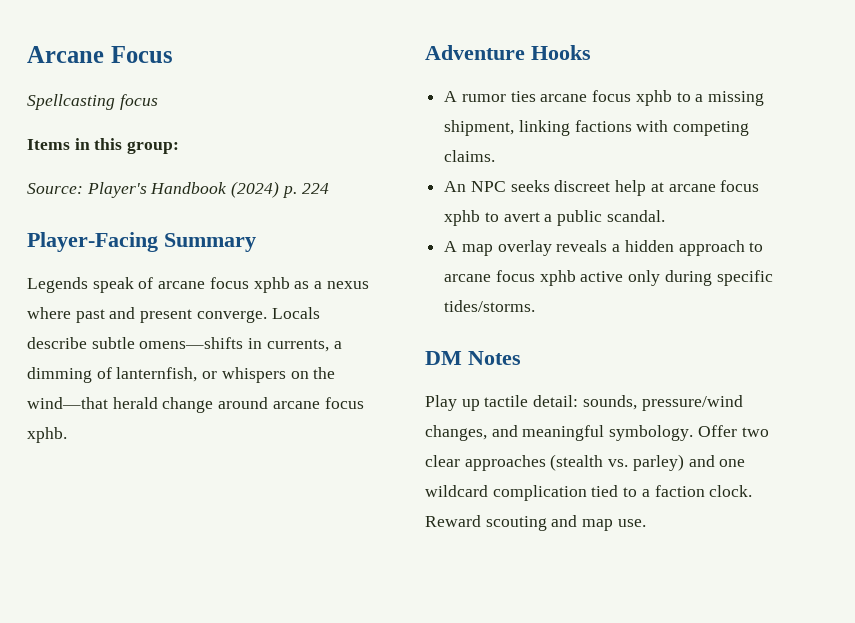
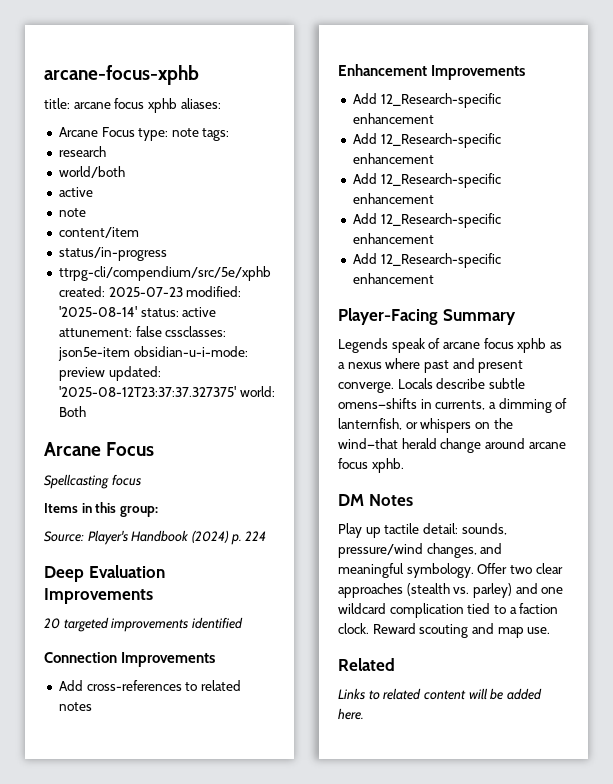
+ arcane-focus-xphb
+ title: arcane focus xphb aliases:
+ Arcane Focus type: note tags:
+ research
+ world/both
+ active
+ note
+ content/item
+ status/in-progress
+ ttrpg-cli/compendium/src/5e/xphb created: 2025-07-23 modified: '2025-08-14' status: active attunement: false cssclasses: json5e-item obsidian-u-i-mode: preview updated: '2025-08-12T23:37:37.327375' world: Both
+ Deep Evaluation Improvements
+ 20 targeted improvements identified
+ Connection Improvements
+ Add cross-references to related notes
+ Enhancement Improvements
+ Add 12_Research-specific enhancement
+ Add 12_Research-specific enhancement
+ Add 12_Research-specific enhancement
+ Add 12_Research-specific enhancement
+ Add 12_Research-specific enhancement
- Adventure Hooks
- A rumor ties arcane focus xphb to a missing shipment, linking factions with competing claims.
- An NPC seeks discreet help at arcane focus xphb to avert a public scandal.
- A map overlay reveals a hidden approach to arcane focus xphb active only during specific tides/storms.
+ Related
+ Links to related content will be added here.

